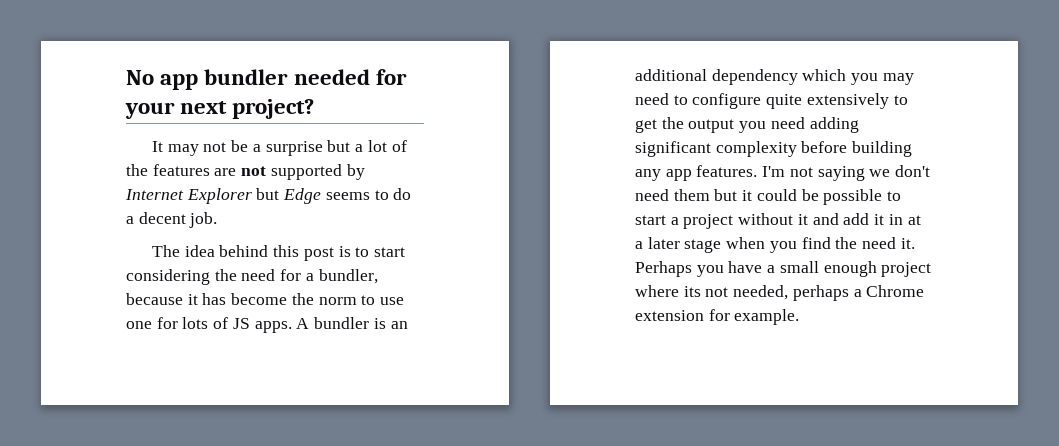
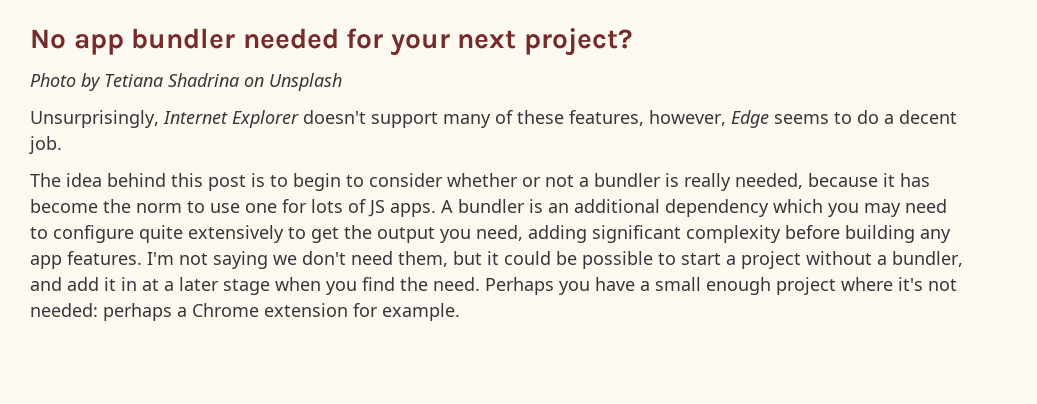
- It may not be a surprise but a lot of the features are not supported by Internet Explorer but Edge seems to do a decent job.
+ Photo by Tetiana Shadrina on Unsplash
+ Unsurprisingly, Internet Explorer doesn't support many of these features, however, Edge seems to do a decent job.
- The idea behind this post is to start considering the need for a bundler, because it has become the norm to use one for lots of JS apps.
+ The idea behind this post is to begin to consider whether or not a bundler is really needed, because it has become the norm to use one for lots of JS apps.
- A bundler is an additional dependency which you may need to configure quite extensively to get the output you need adding significant complexity before building any app features.
+ A bundler is an additional dependency which you may need to configure quite extensively to get the output you need, adding significant complexity before building any app features.
- I'm not saying we don't need them but it could be possible to start a project without it and add it in at a later stage when you find the need it.
+ I'm not saying we don't need them, but it could be possible to start a project without a bundler, and add it in at a later stage when you find the need.
- Perhaps you have a small enough project where its not needed, perhaps a Chrome extension for example.
+ Perhaps you have a small enough project where it's not needed: perhaps a Chrome extension for example.

